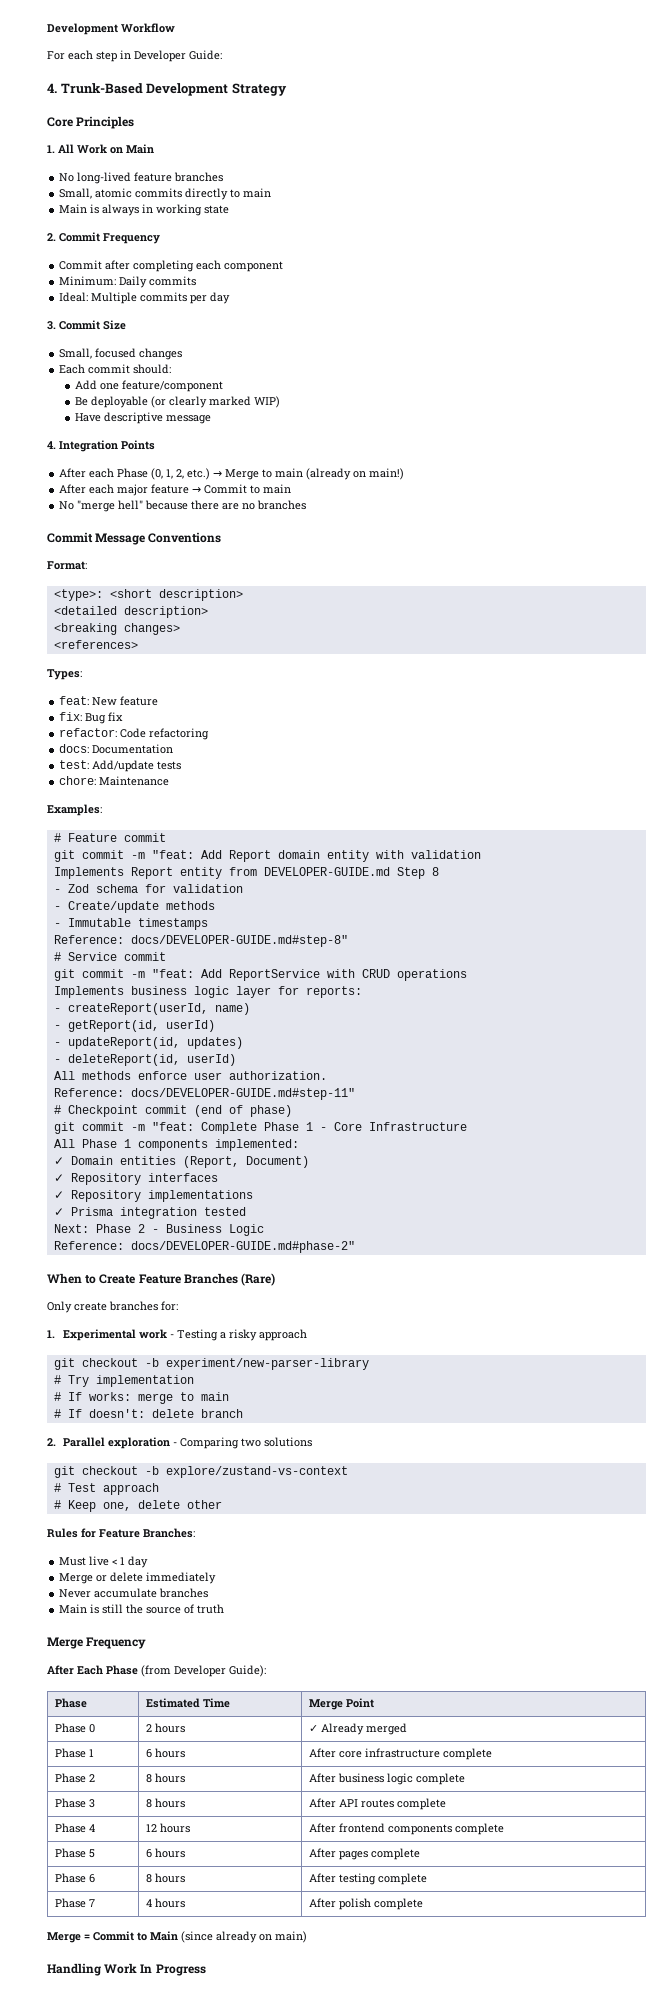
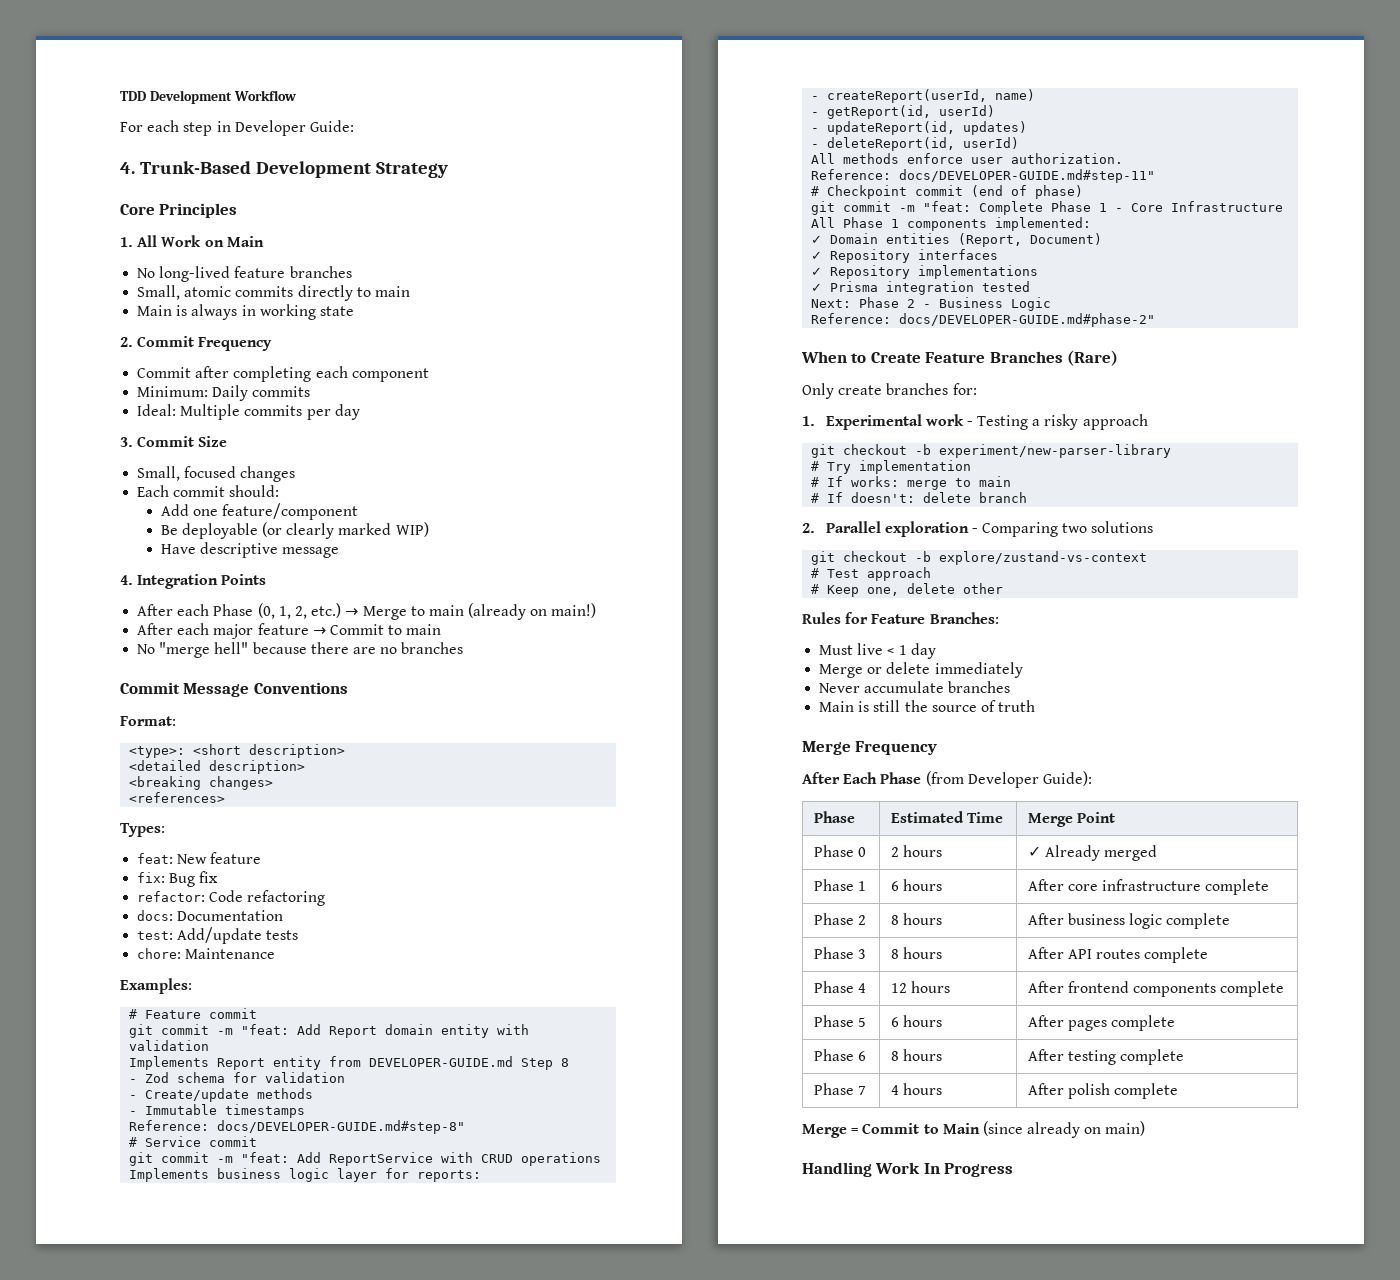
- Development Workflow
+ TDD Development Workflow

